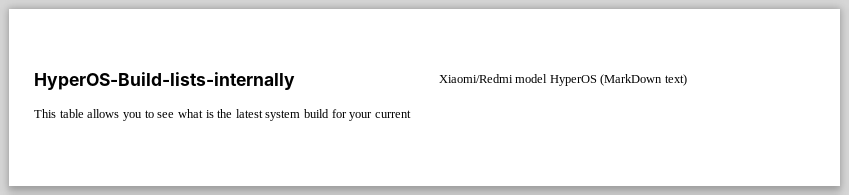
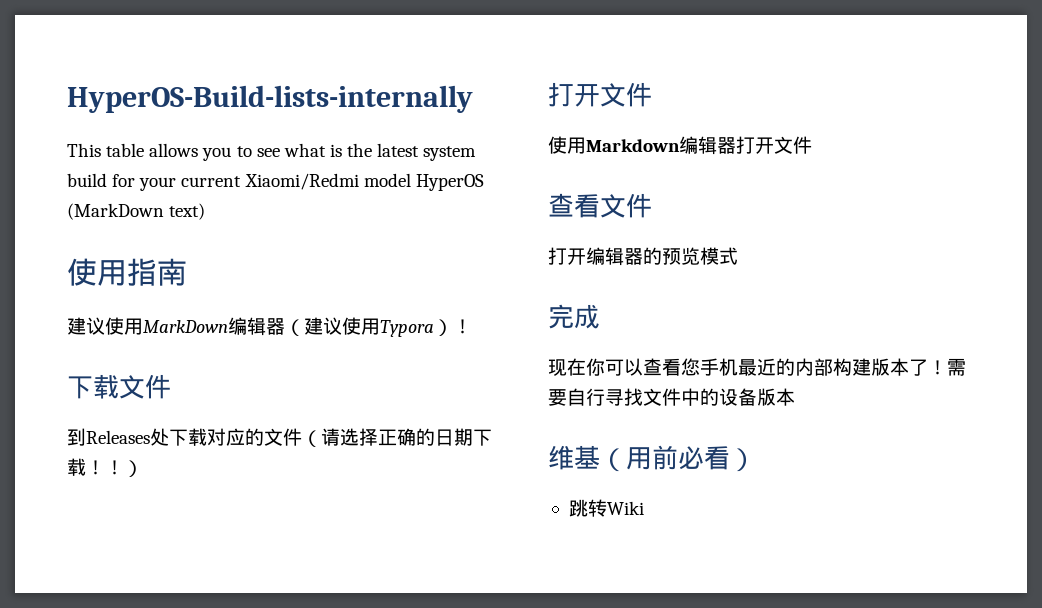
+ 使用指南
+ 建议使用MarkDown编辑器（建议使用Typora）！
+ 下载文件
+ 到Releases处下载对应的文件（请选择正确的日期下载！！）
+ 打开文件
+ 使用Markdown编辑器打开文件
+ 查看文件
+ 打开编辑器的预览模式
+ 完成
+ 现在你可以查看您手机最近的内部构建版本了！需要自行寻找文件中的设备版本
+ 维基（用前必看）
+ 跳转Wiki

